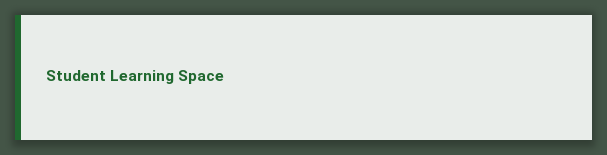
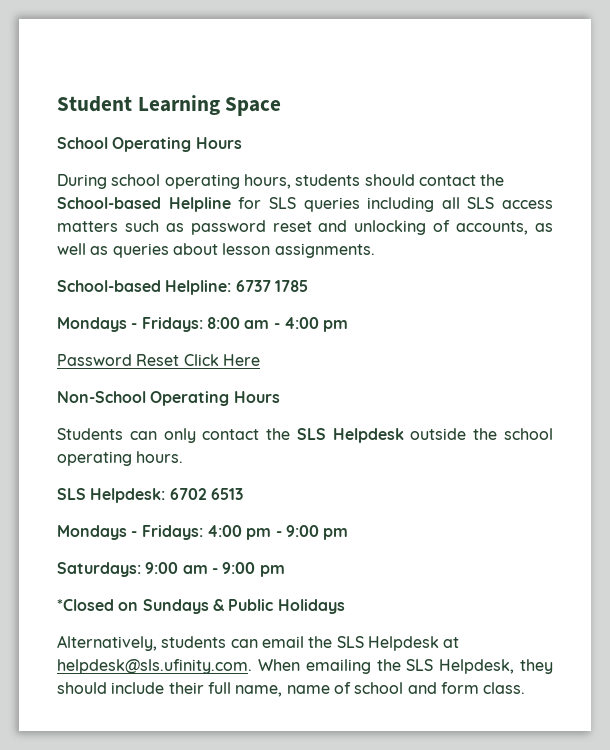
+ School Operating Hours
+ During school operating hours, students should contact the School-based Helpline for SLS queries including all SLS access matters such as password reset and unlocking of accounts, as well as queries about lesson assignments.
+ School-based Helpline: 6737 1785
+ Mondays - Fridays: 8:00 am - 4:00 pm
+ Password Reset Click Here
+ Non-School Operating Hours
+ Students can only contact the SLS Helpdesk outside the school operating hours.
+ SLS Helpdesk: 6702 6513
+ Mondays - Fridays: 4:00 pm - 9:00 pm
+ Saturdays: 9:00 am - 9:00 pm
+ *Closed on Sundays & Public Holidays
+ Alternatively, students can email the SLS Helpdesk at helpdesk@sls.ufinity.com. When emailing the SLS Helpdesk, they should include their full name, name of school and form class.

